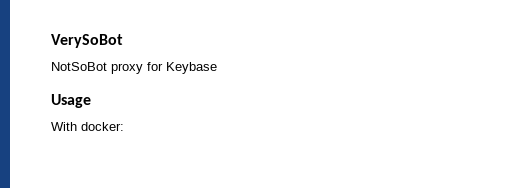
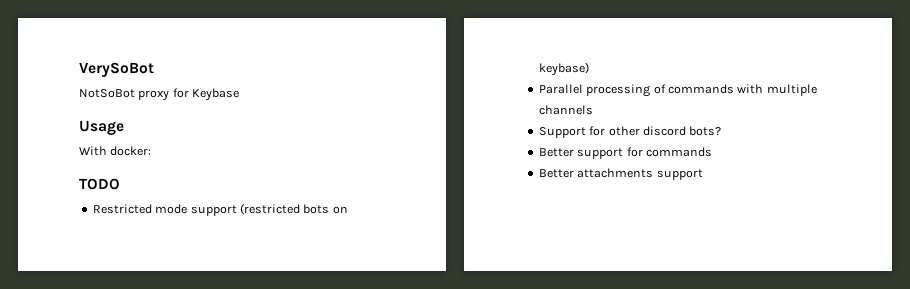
+ TODO
+ Restricted mode support (restricted bots on keybase)
+ Parallel processing of commands with multiple channels
+ Support for other discord bots?
+ Better support for commands
+ Better attachments support

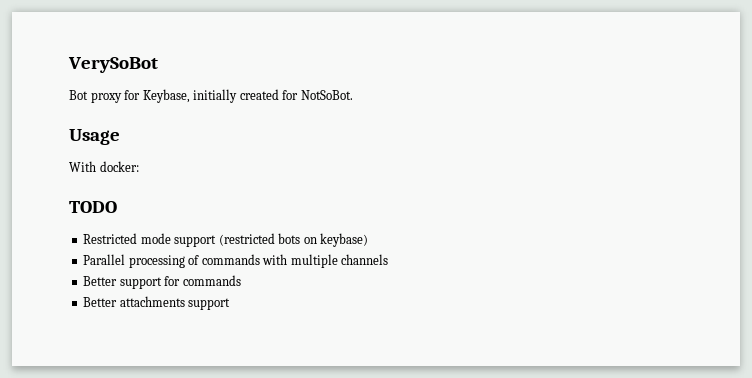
- NotSoBot proxy for Keybase
+ Bot proxy for Keybase, initially created for NotSoBot.
- Support for other discord bots?

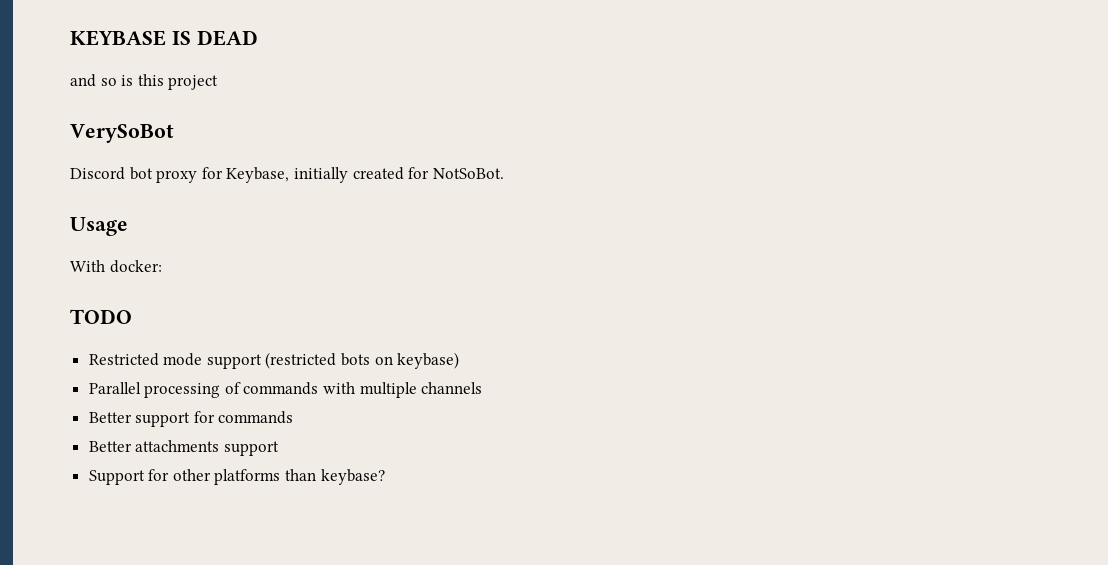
+ KEYBASE IS DEAD
+ and so is this project
- Bot proxy for Keybase, initially created for NotSoBot.
+ Discord bot proxy for Keybase, initially created for NotSoBot.
+ Support for other platforms than keybase?

